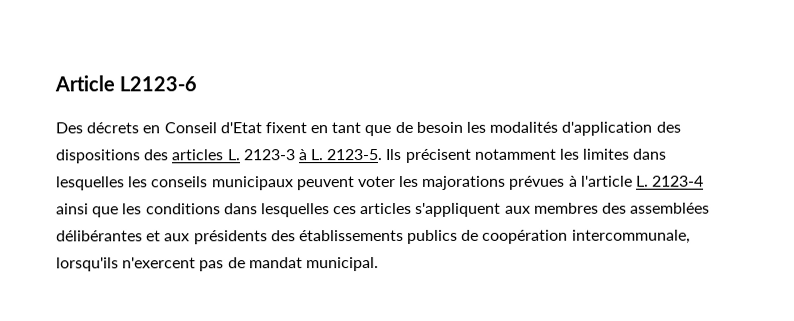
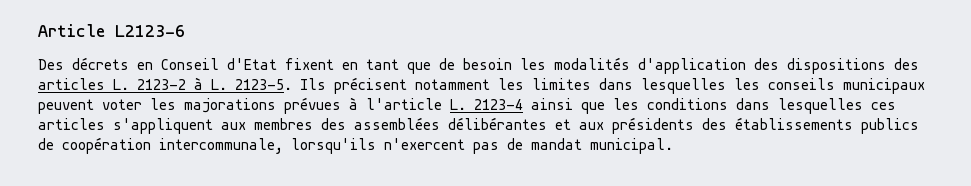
- Des décrets en Conseil d'Etat fixent en tant que de besoin les modalités d'application des dispositions des articles L. 2123-3 à L. 2123-5.
+ Des décrets en Conseil d'Etat fixent en tant que de besoin les modalités d'application des dispositions des articles L. 2123-2 à L. 2123-5.

